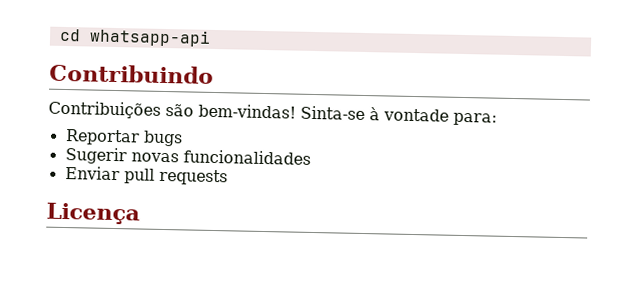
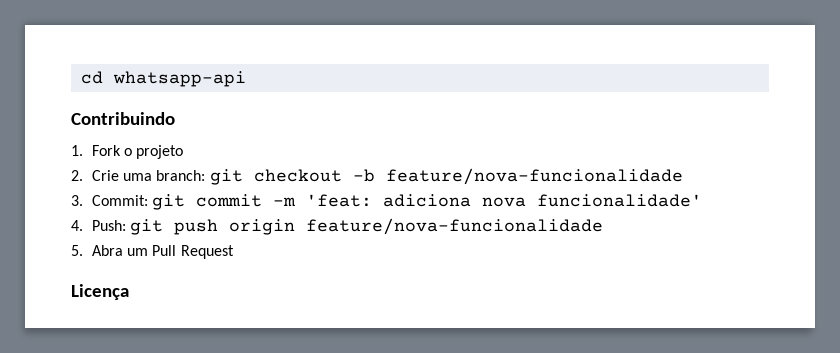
- Contribuições são bem-vindas! Sinta-se à vontade para:
- Reportar bugs
- Sugerir novas funcionalidades
- Enviar pull requests
+ 1. Fork o projeto
+ 2. Crie uma branch: git checkout -b feature/nova-funcionalidade
+ 3. Commit: git commit -m 'feat: adiciona nova funcionalidade'
+ 4. Push: git push origin feature/nova-funcionalidade
+ 5. Abra um Pull Request

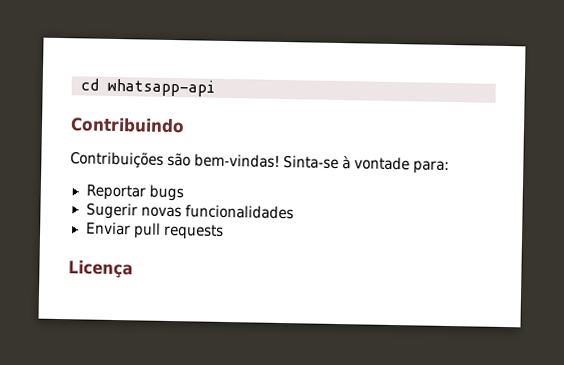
- 1. Fork o projeto
- 2. Crie uma branch: git checkout -b feature/nova-funcionalidade
- 3. Commit: git commit -m 'feat: adiciona nova funcionalidade'
- 4. Push: git push origin feature/nova-funcionalidade
- 5. Abra um Pull Request
+ Contribuições são bem-vindas! Sinta-se à vontade para:
+ Reportar bugs
+ Sugerir novas funcionalidades
+ Enviar pull requests

